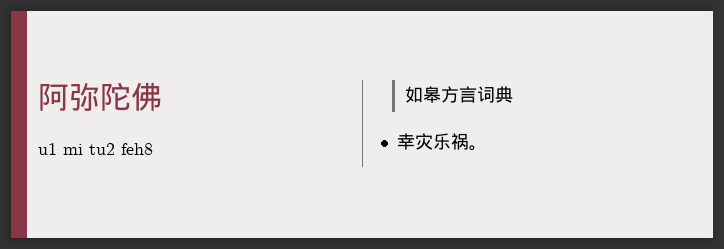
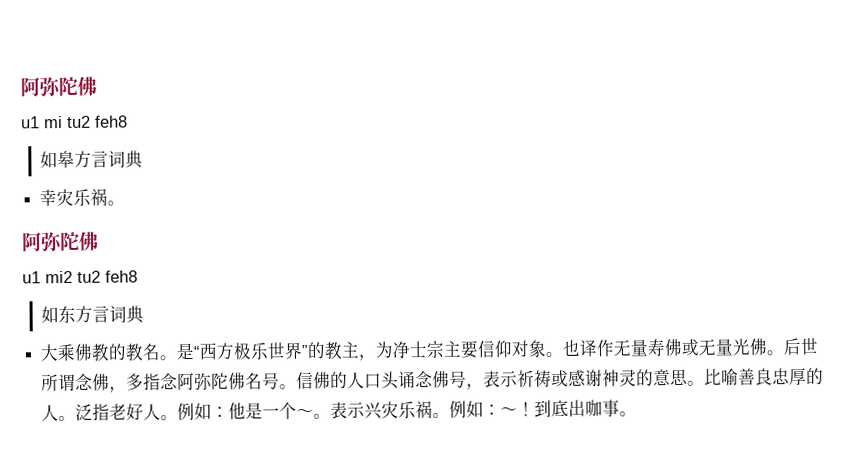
  幸灾乐祸。
+ 阿弥陀佛
+ u1 mi2 tu2 feh8
+ 如东方言词典
+ 大乘佛教的教名。是“西方极乐世界”的教主，为净士宗主要信仰对象。也译作无量寿佛或无量光佛。后世所谓念佛，多指念阿弥陀佛名号。信佛的人口头诵念佛号，表示祈祷或感谢神灵的意思。比喻善良忠厚的人。泛指老好人。例如：他是一个～。表示兴灾乐祸。例如：～！到底出咖事。

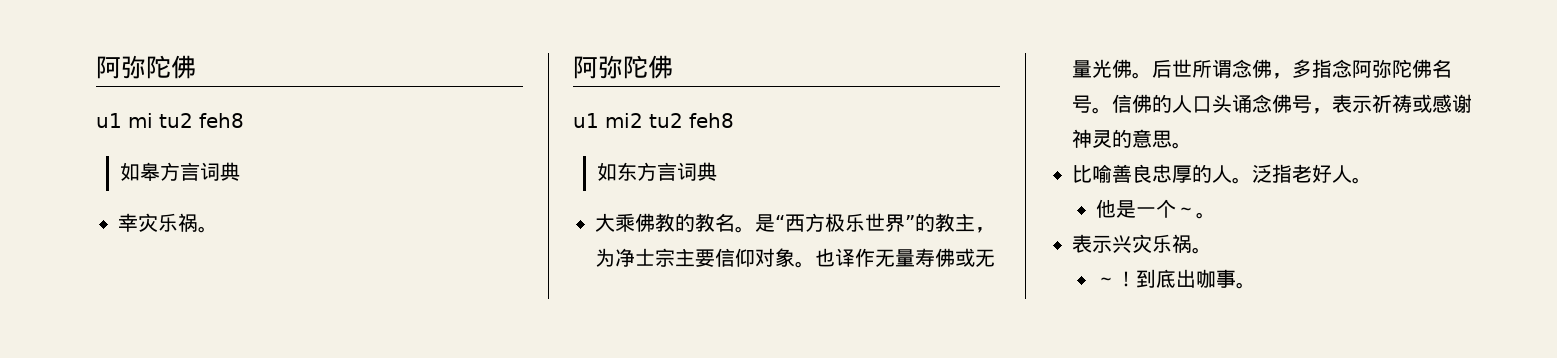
- 信佛的人口头诵念佛号，表示祈祷或感谢神灵的意思。比喻善良忠厚的人。
+ 信佛的人口头诵念佛号，表示祈祷或感谢神灵的意思。
+ 比喻善良忠厚的人。
- 泛指老好人。例如：他是一个～。表示兴灾乐祸。例如：～！
+ 泛指老好人。
+ 他是一个～。
+ 表示兴灾乐祸。
+ ～！

